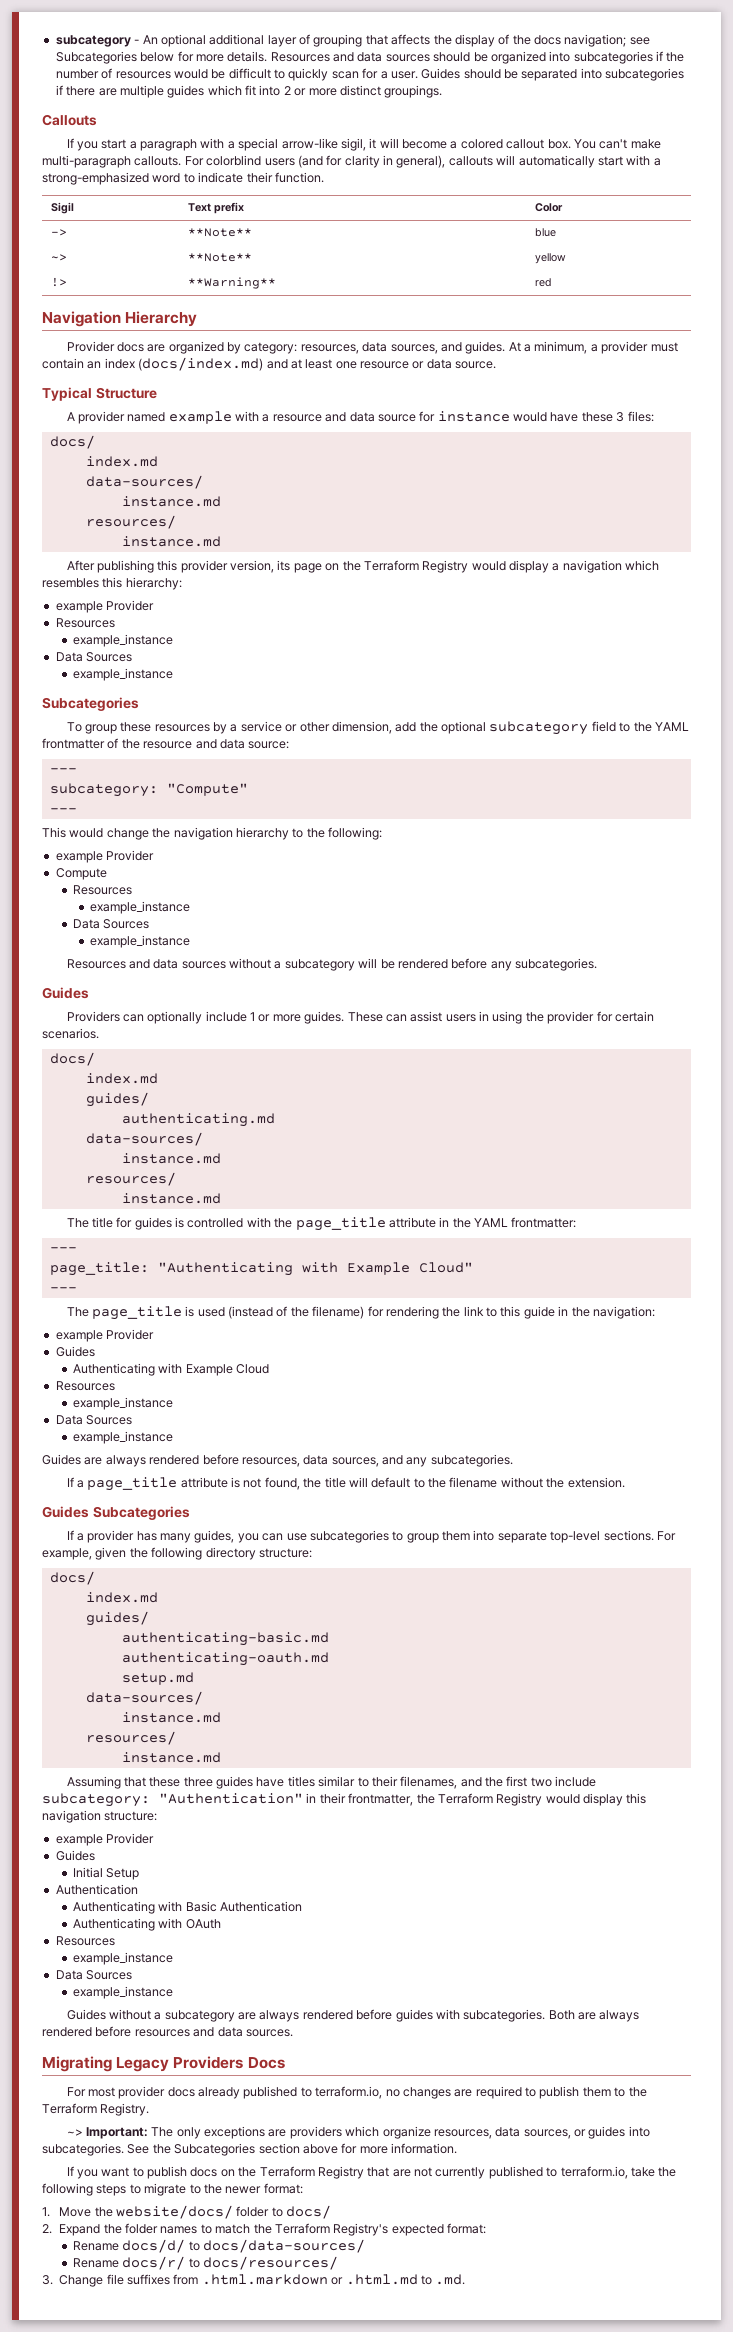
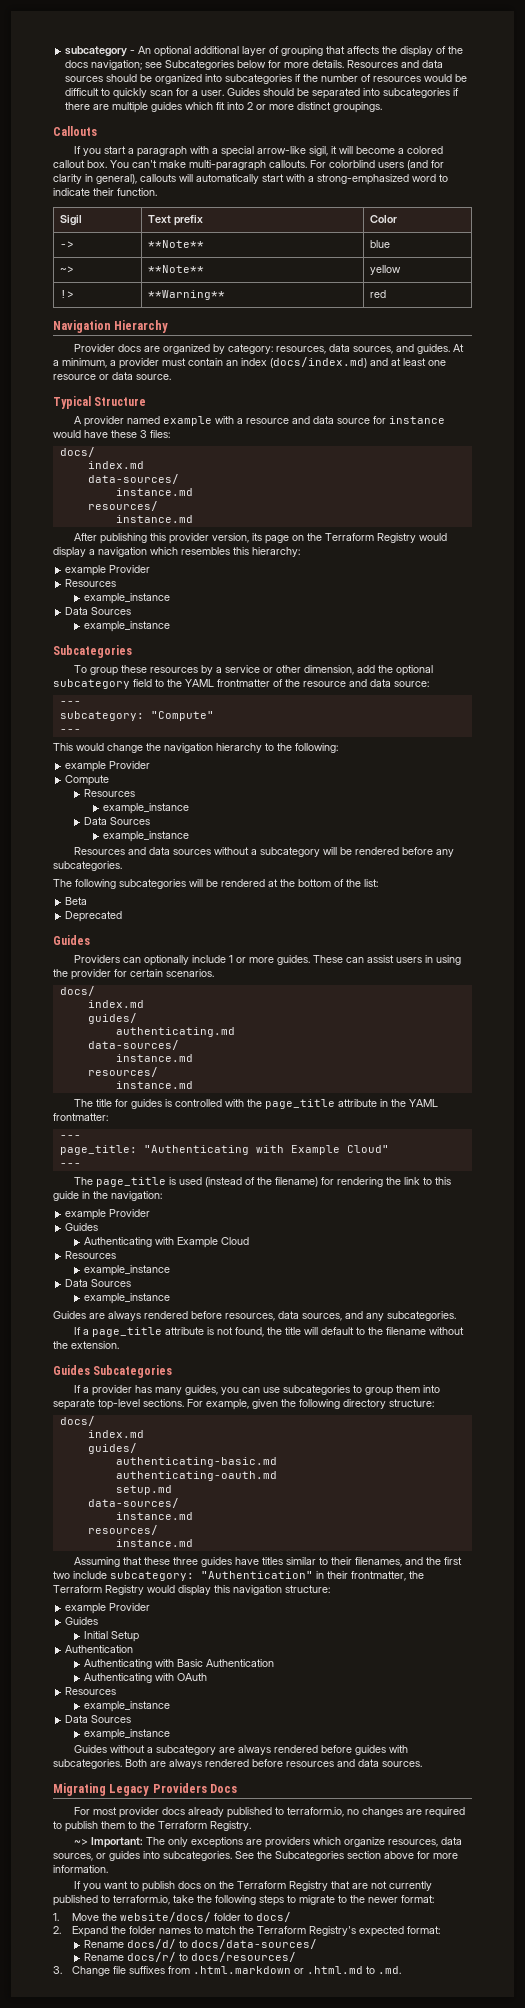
+ The following subcategories will be rendered at the bottom of the list:
+ Beta
+ Deprecated

